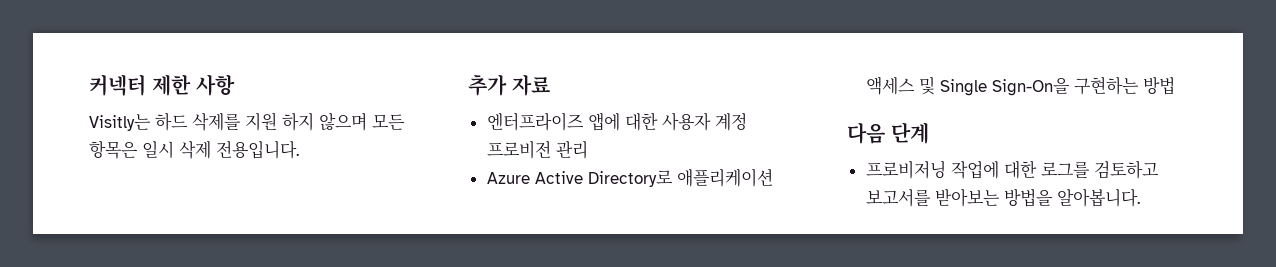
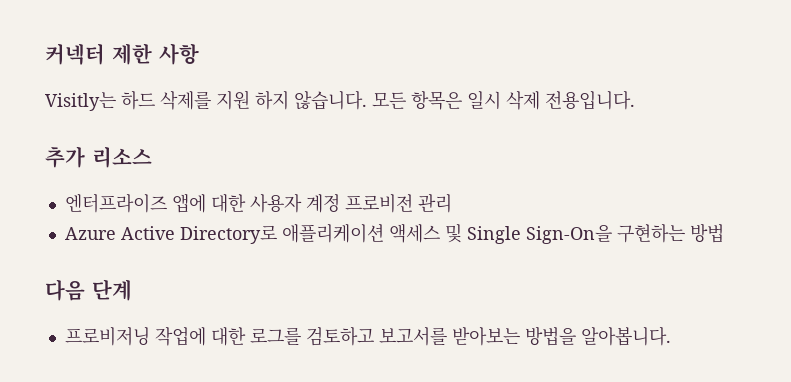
- Visitly는 하드 삭제를 지원 하지 않으며 모든 항목은 일시 삭제 전용입니다.
+ Visitly는 하드 삭제를 지원 하지 않습니다. 모든 항목은 일시 삭제 전용입니다.
- 추가 자료
+ 추가 리소스

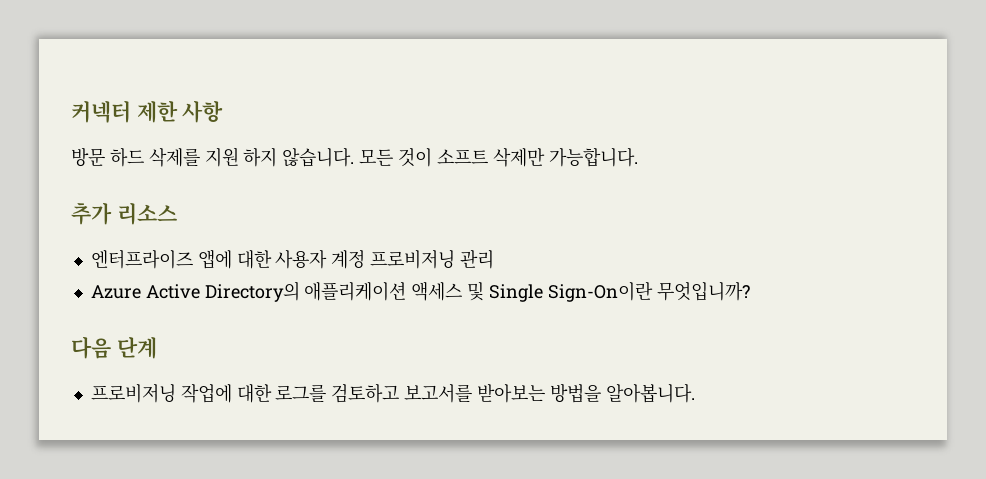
- Visitly는 하드 삭제를 지원 하지 않습니다.
+ 방문 하드 삭제를 지원 하지 않습니다.
- 모든 항목은 일시 삭제 전용입니다.
+ 모든 것이 소프트 삭제만 가능합니다.
- 엔터프라이즈 앱에 대한 사용자 계정 프로비전 관리
+ 엔터프라이즈 앱에 대한 사용자 계정 프로비저닝 관리
- Azure Active Directory로 애플리케이션 액세스 및 Single Sign-On을 구현하는 방법
+ Azure Active Directory의 애플리케이션 액세스 및 Single Sign-On이란 무엇입니까?

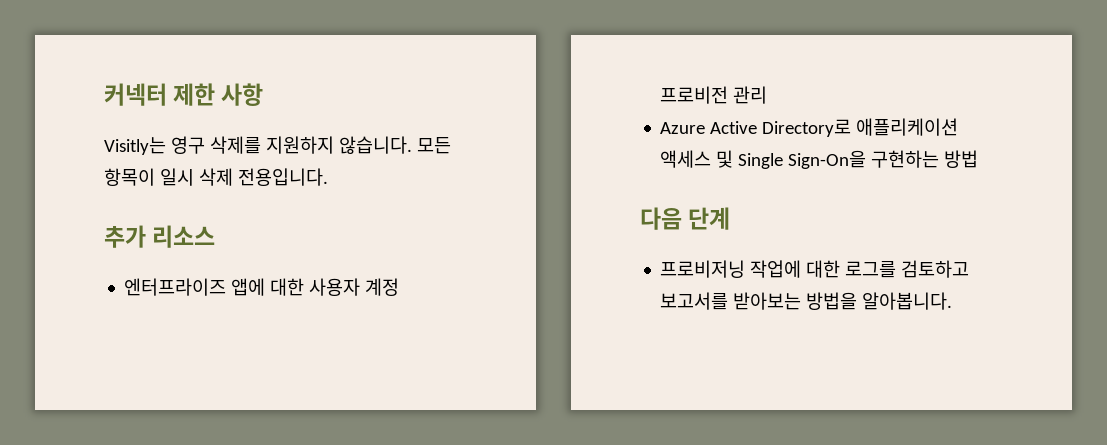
- 방문 하드 삭제를 지원 하지 않습니다. 모든 것이 소프트 삭제만 가능합니다.
+ Visitly는 영구 삭제를 지원하지 않습니다. 모든 항목이 일시 삭제 전용입니다.
- 엔터프라이즈 앱에 대한 사용자 계정 프로비저닝 관리
+ 엔터프라이즈 앱에 대한 사용자 계정 프로비전 관리
- Azure Active Directory의 애플리케이션 액세스 및 Single Sign-On이란 무엇입니까?
+ Azure Active Directory로 애플리케이션 액세스 및 Single Sign-On을 구현하는 방법

